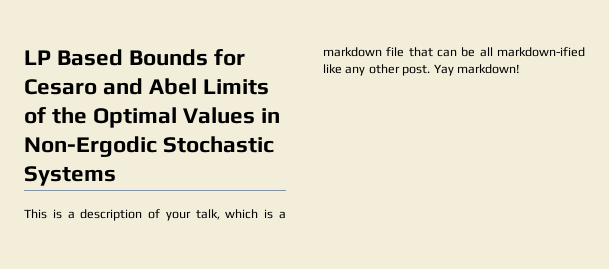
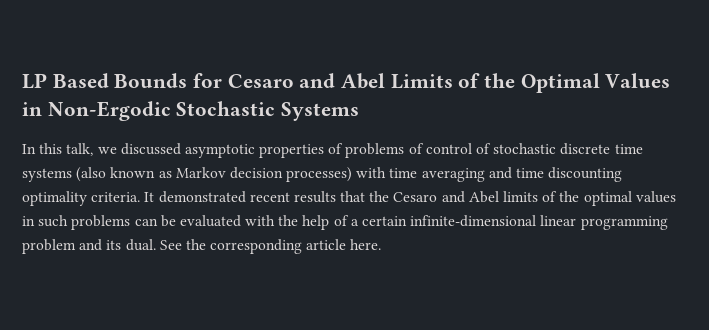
- This is a description of your talk, which is a markdown file that can be all markdown-ified like any other post. Yay markdown!
+ In this talk, we discussed asymptotic properties of problems of control of stochastic discrete time systems (also known as Markov decision processes) with time averaging and time discounting optimality criteria. It demonstrated recent results that the Cesaro and Abel limits of the optimal values in such problems can be evaluated with the help of a certain infinite-dimensional linear programming problem and its dual. See the corresponding article here.

